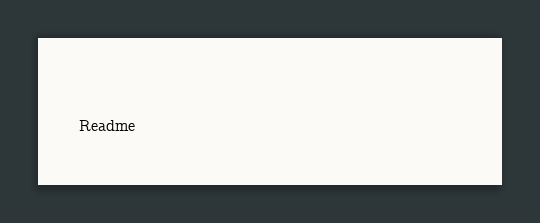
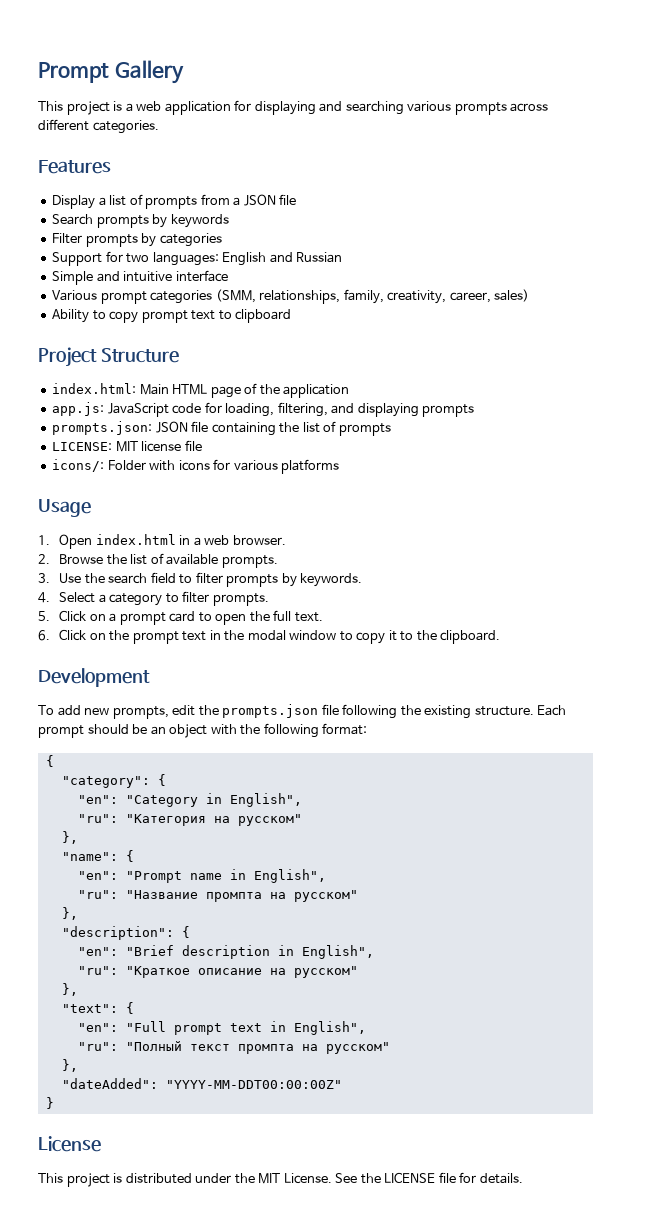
- Readme
+ Prompt Gallery
+ This project is a web application for displaying and searching various prompts across different categories.
+ Features
+ Display a list of prompts from a JSON file
+ Search prompts by keywords
+ Filter prompts by categories
+ Support for two languages: English and Russian
+ Simple and intuitive interface
+ Various prompt categories (SMM, relationships, family, creativity, career, sales)
+ Ability to copy prompt text to clipboard
+ Project Structure
+ index.html: Main HTML page of the application
+ app.js: JavaScript code for loading, filtering, and displaying prompts
+ prompts.json: JSON file containing the list of prompts
+ LICENSE: MIT license file
+ icons/: Folder with icons for various platforms
+ Usage
+ 1. Open index.html in a web browser.
+ 2. Browse the list of available prompts.
+ 3. Use the search field to filter prompts by keywords.
+ 4. Select a category to filter prompts.
+ 5. Click on a prompt card to open the full text.
+ 6. Click on the prompt text in the modal window to copy it to the clipboard.
+ Development
+ To add new prompts, edit the prompts.json file following the existing structure. Each prompt should be an object with the following format:
+ {
+ "category": {
+ "en": "Category in English",
+ "ru": "Категория на русском"
+ },
+ "name": {
+ "en": "Prompt name in English",
+ "ru": "Название промпта на русском"
+ },
+ "description": {
+ "en": "Brief description in English",
+ "ru": "Краткое описание на русском"
+ },
+ "text": {
+ "en": "Full prompt text in English",
+ "ru": "Полный текст промпта на русском"
+ },
+ "dateAdded": "YYYY-MM-DDT00:00:00Z"
+ }
+ License
+ This project is distributed under the MIT License. See the LICENSE file for details.

